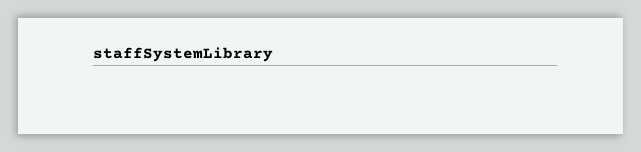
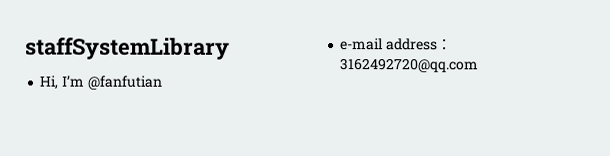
+ Hi, I’m @fanfutian
+ e-mail address：3162492720@qq.com

